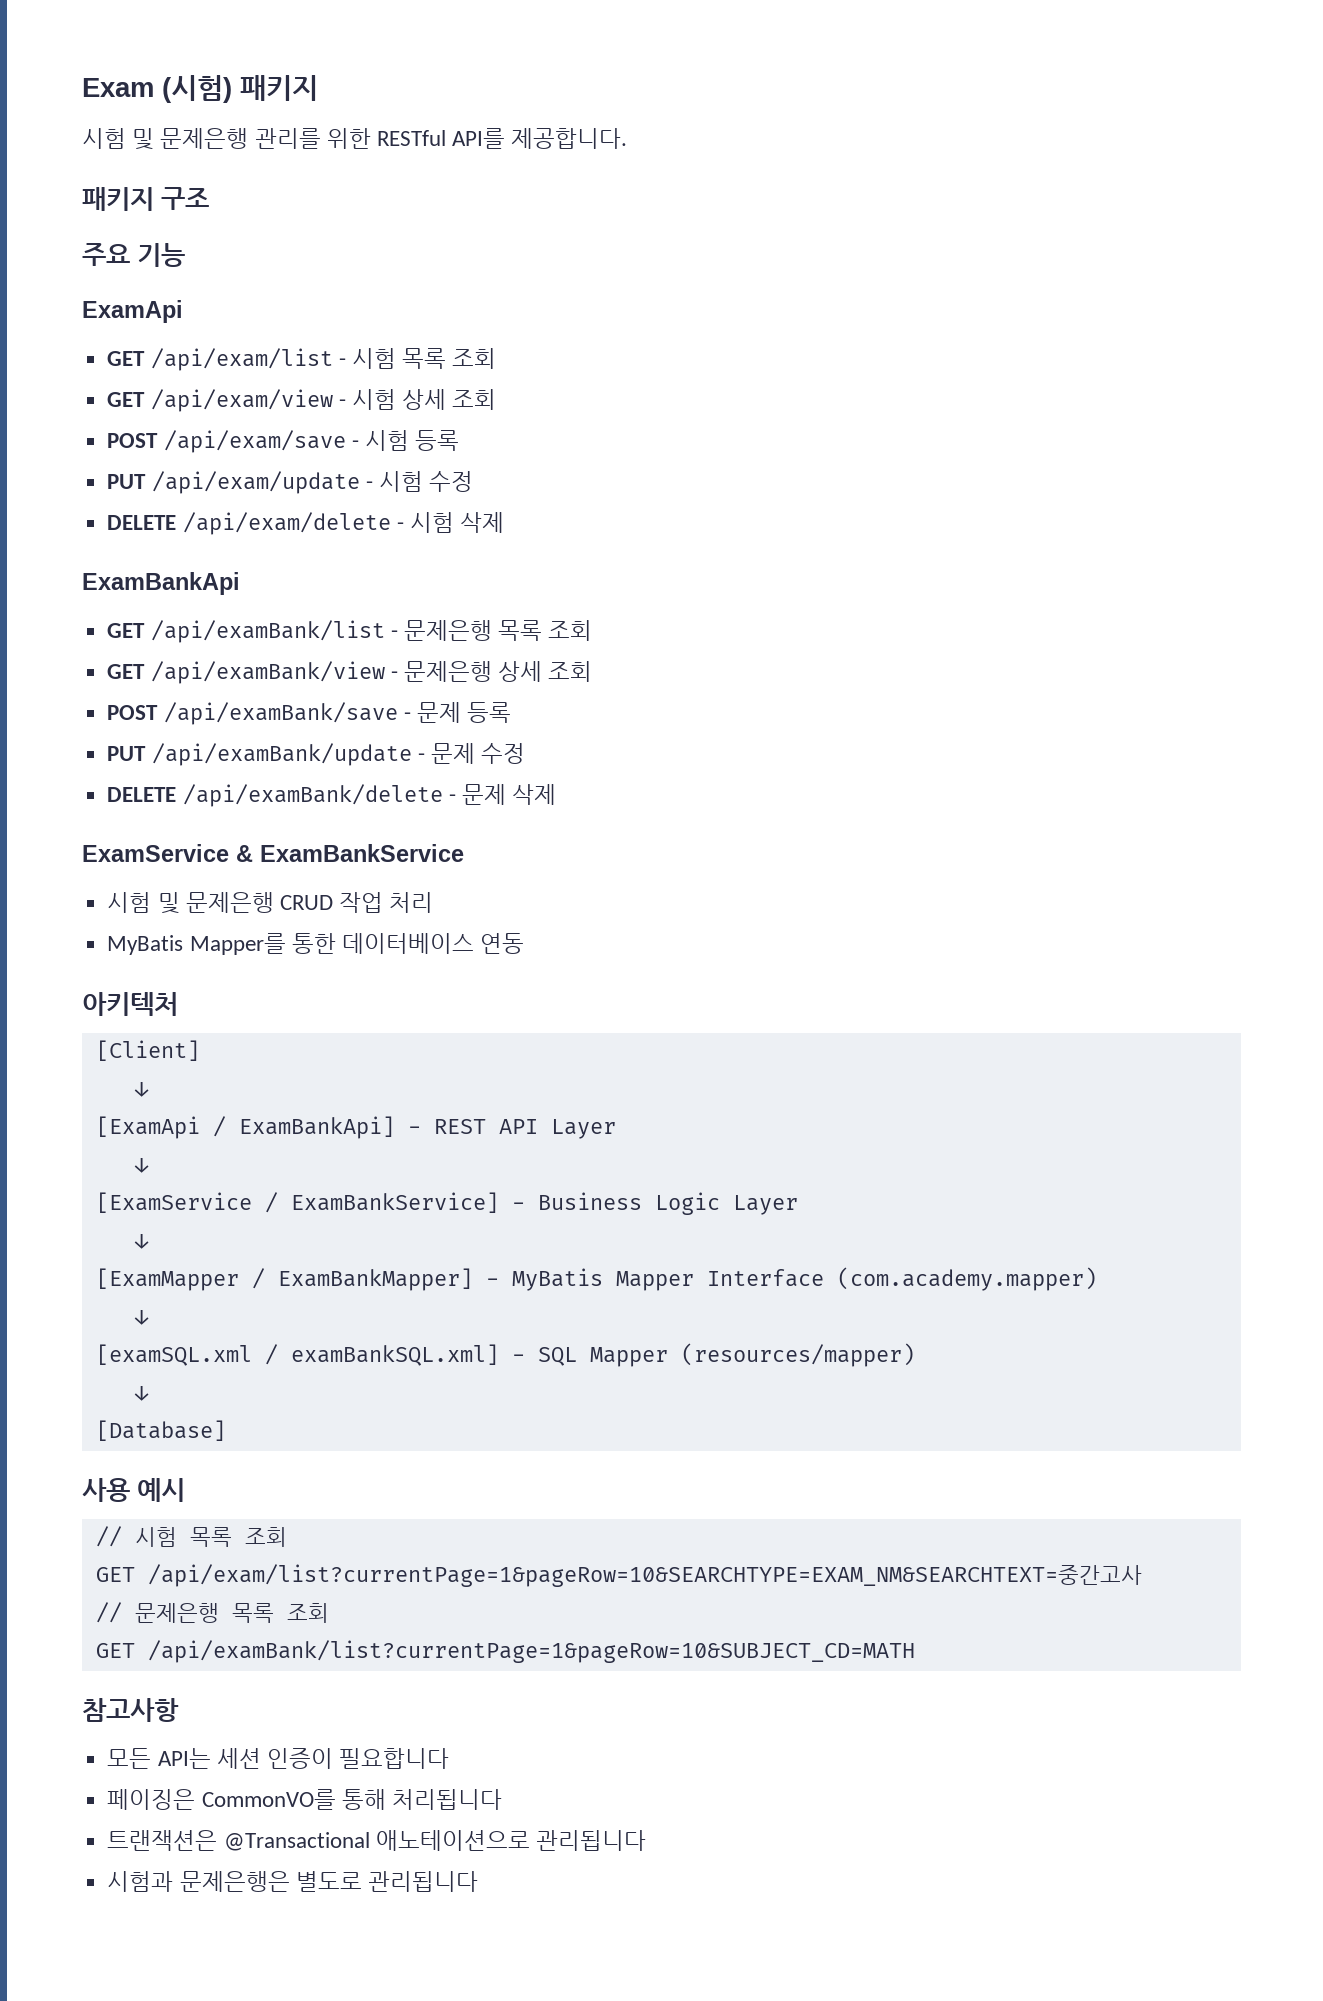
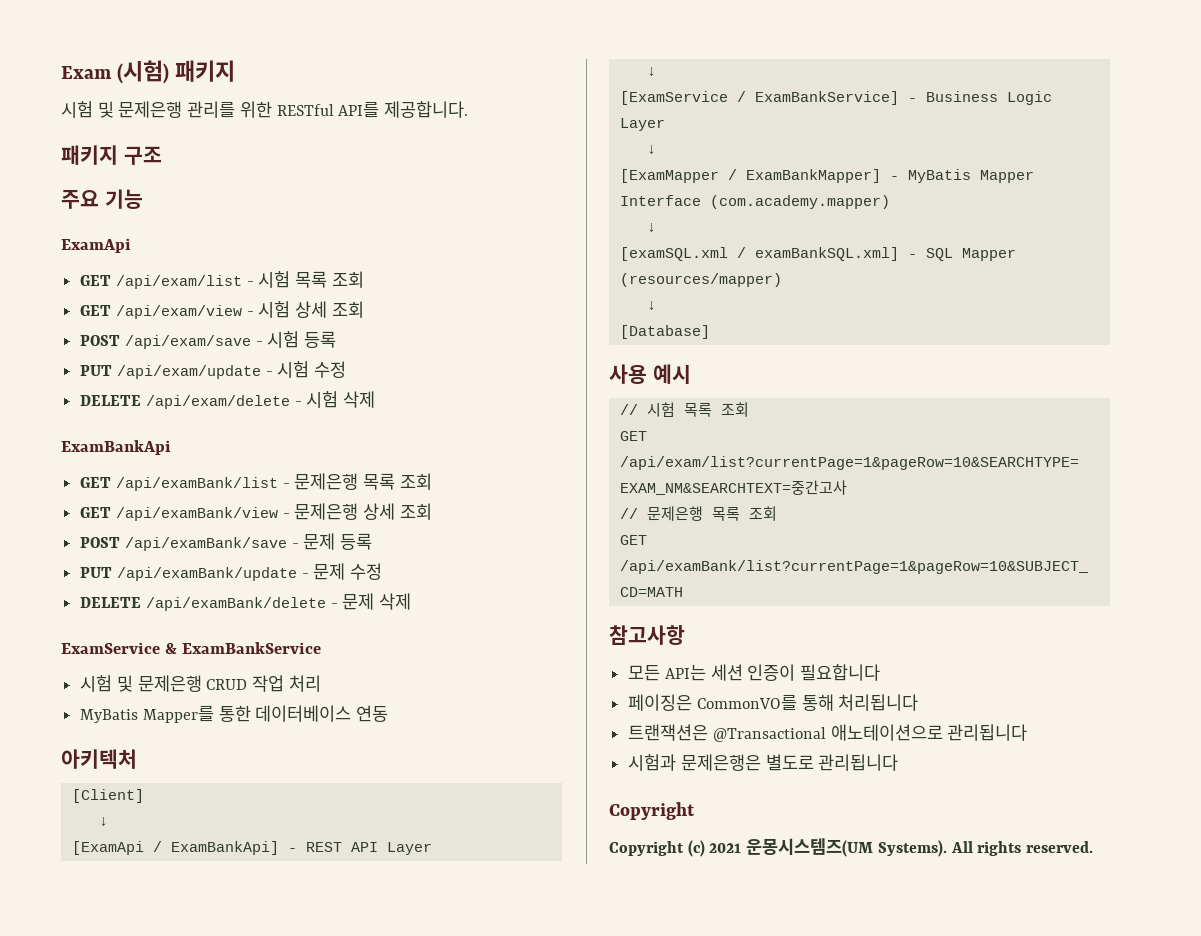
  시험과 문제은행은 별도로 관리됩니다
+ Copyright
+ Copyright (c) 2021 운몽시스템즈(UM Systems). All rights reserved.

